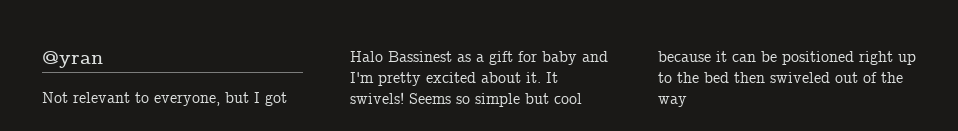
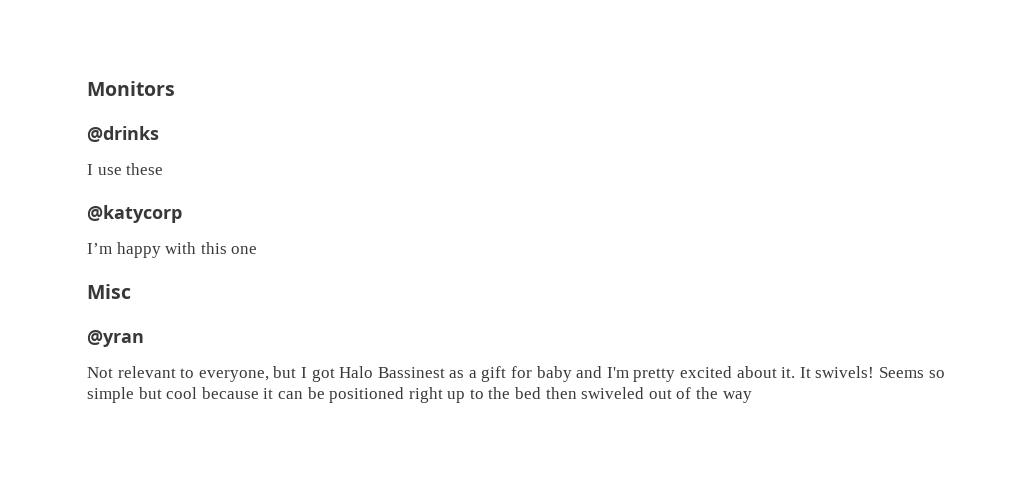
+ Monitors
+ @drinks
+ I use these
+ @katycorp
+ I’m happy with this one
+ Misc

